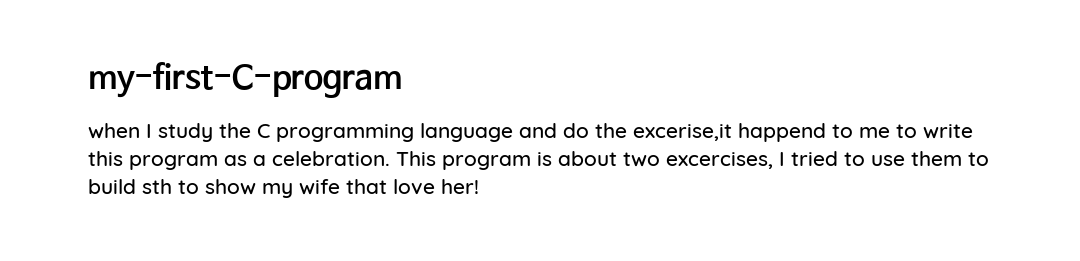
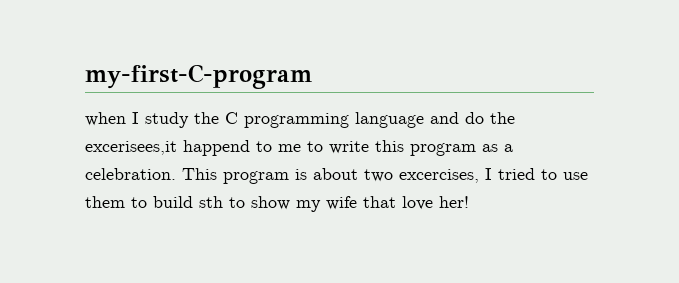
- when I study the C programming language and do the excerise,it happend to me to write this program as a celebration.
+ when I study the C programming language and do the excerisees,it happend to me to write this program as a celebration.

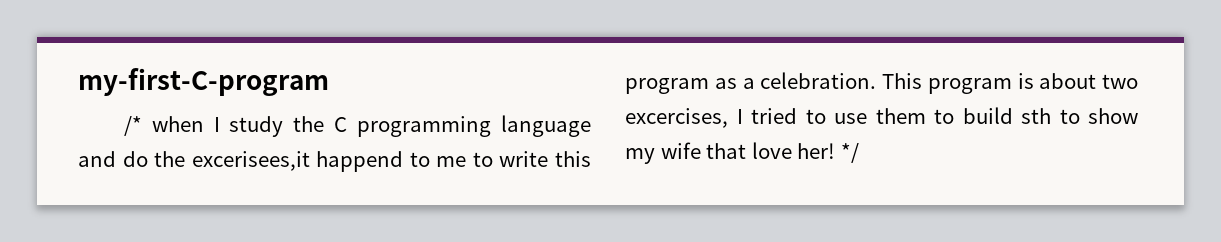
- when I study the C programming language and do the excerisees,it happend to me to write this program as a celebration.
+ /* when I study the C programming language and do the excerisees,it happend to me to write this program as a celebration.
+ */

